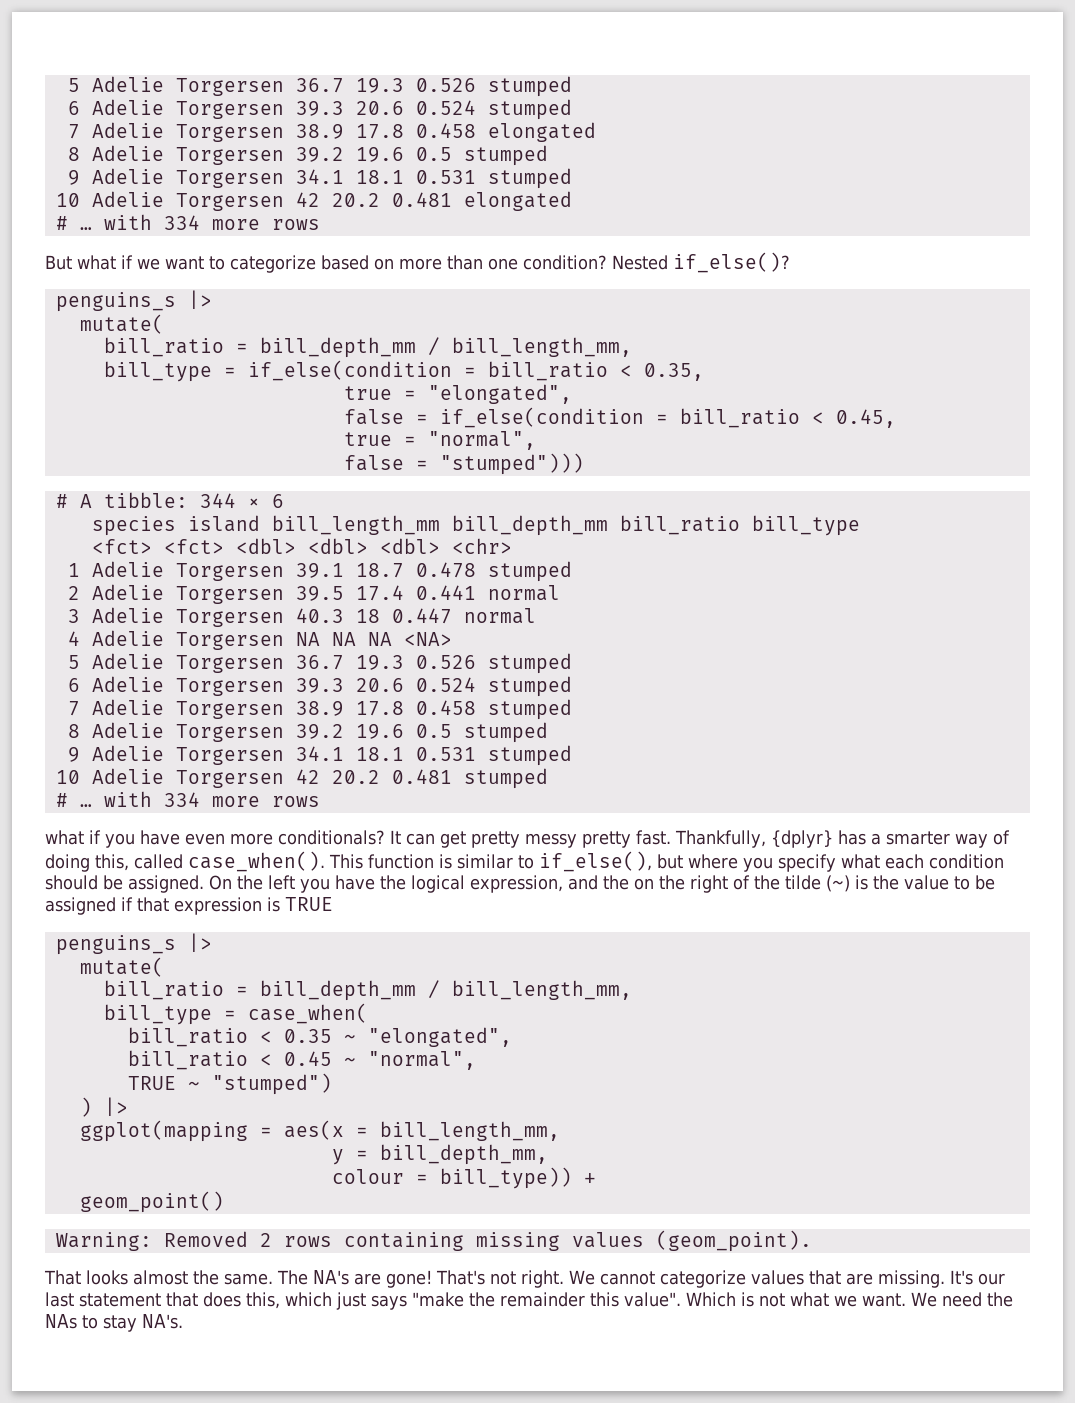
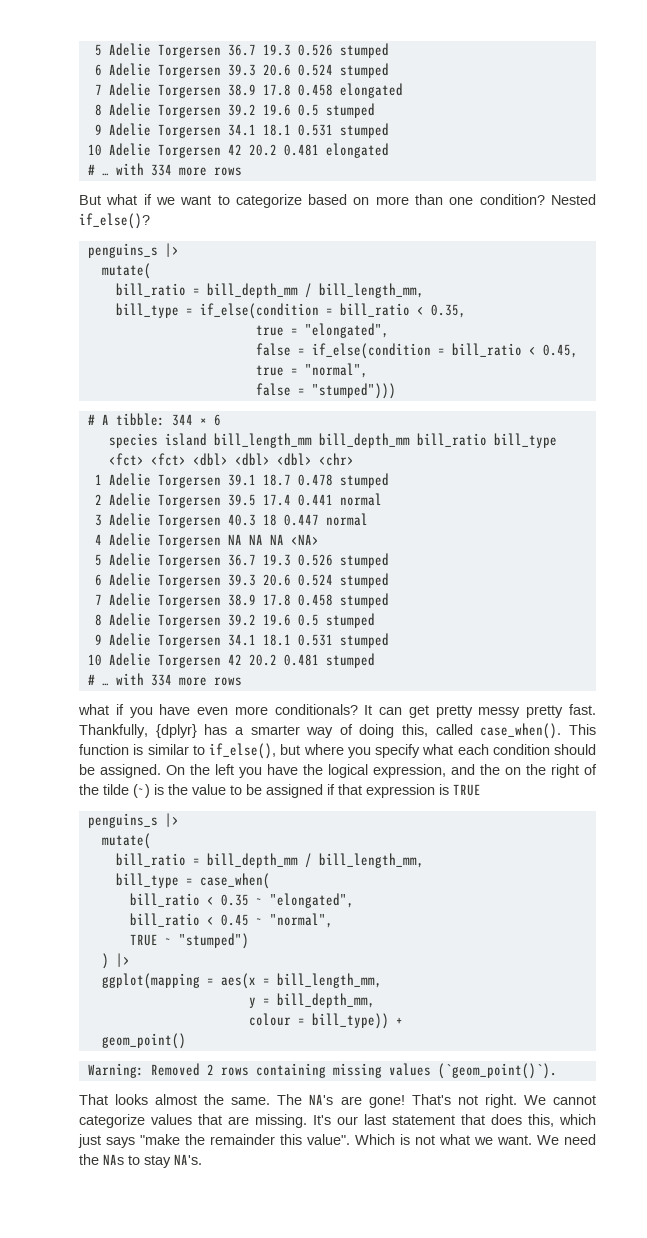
- Warning: Removed 2 rows containing missing values (geom_point).
+ Warning: Removed 2 rows containing missing values (`geom_point()`).

